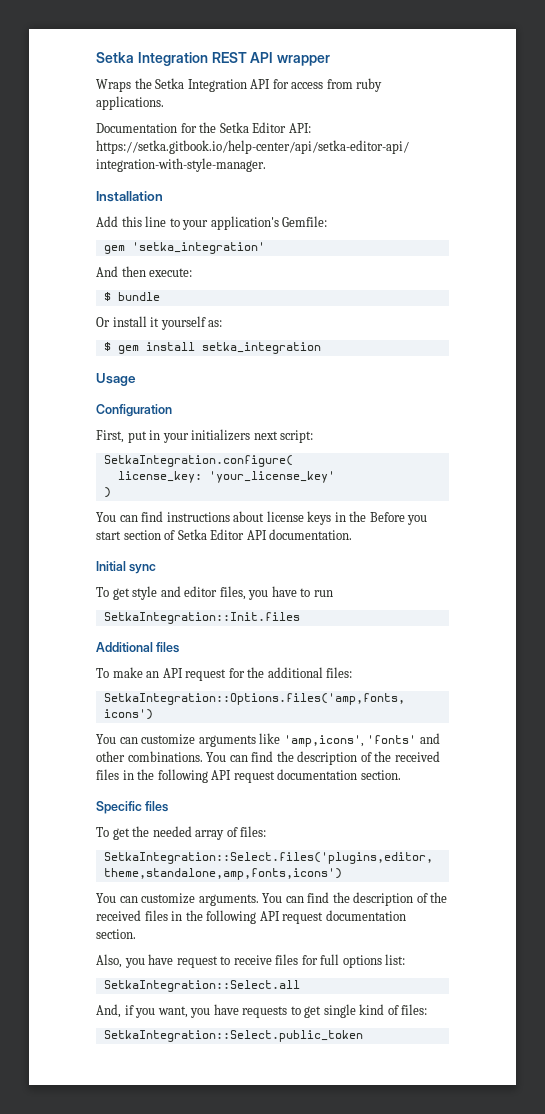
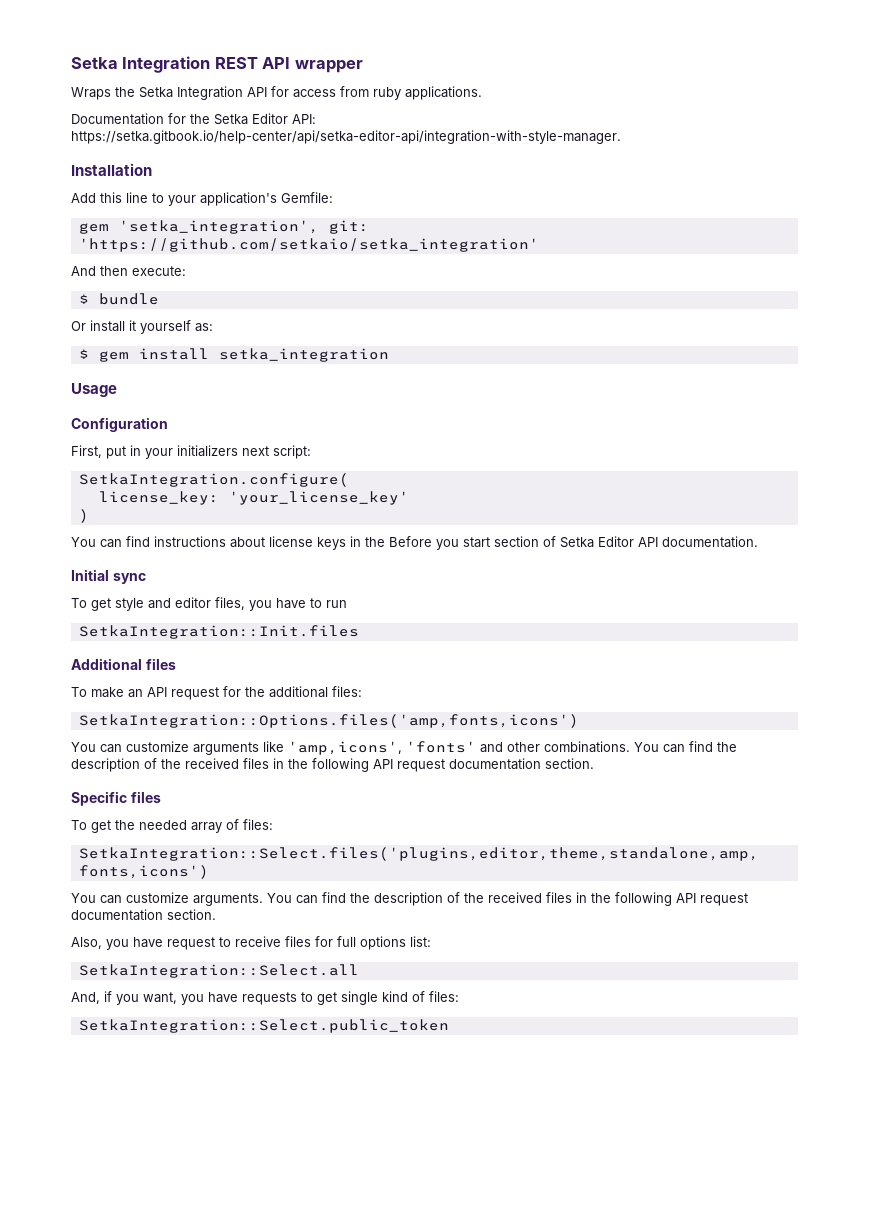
- gem 'setka_integration'
+ gem 'setka_integration', git: 'https://github.com/setkaio/setka_integration'

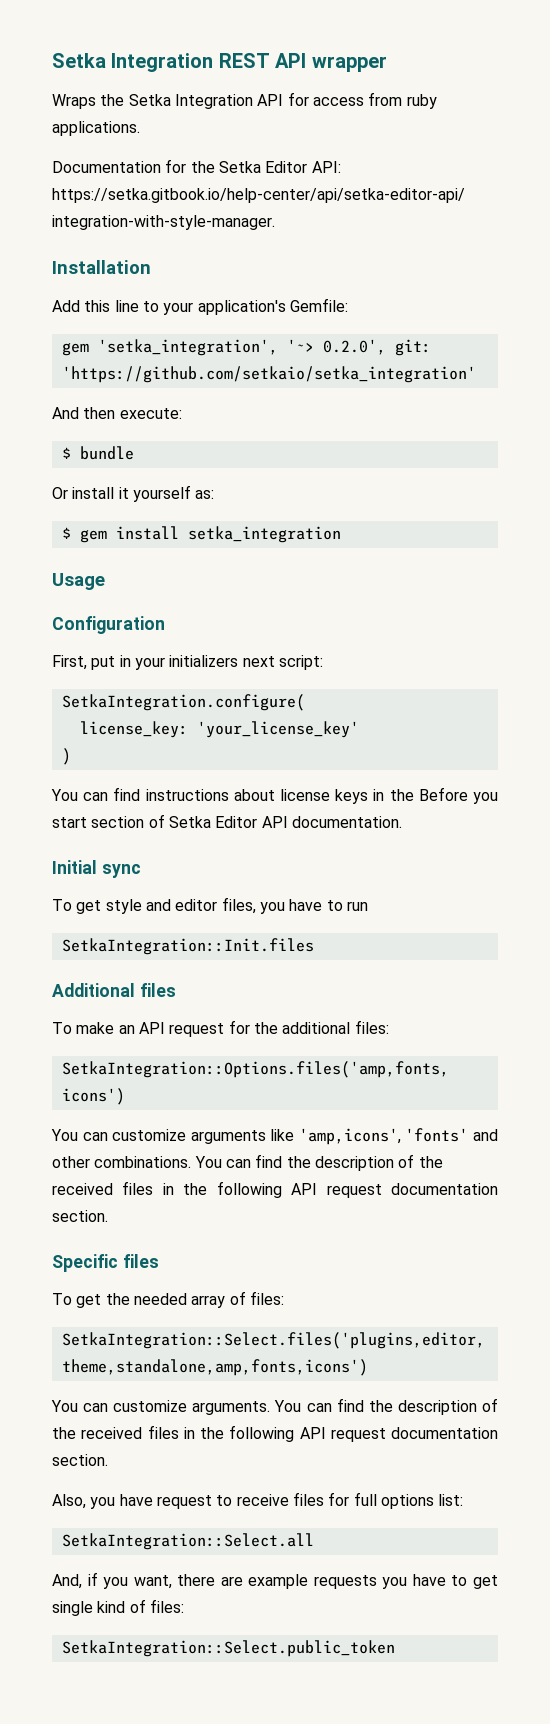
- gem 'setka_integration', git: 'https://github.com/setkaio/setka_integration'
+ gem 'setka_integration', '~> 0.2.0', git: 'https://github.com/setkaio/setka_integration'
- And, if you want, you have requests to get single kind of files:
+ And, if you want, there are example requests you have to get single kind of files:

